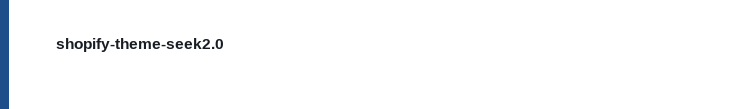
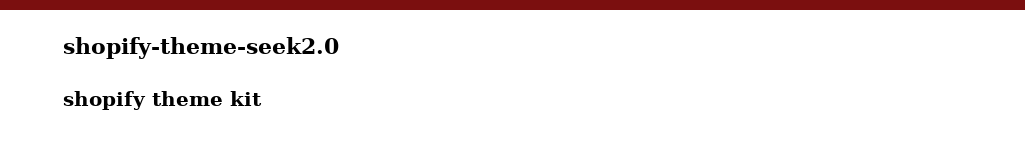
+ shopify theme kit

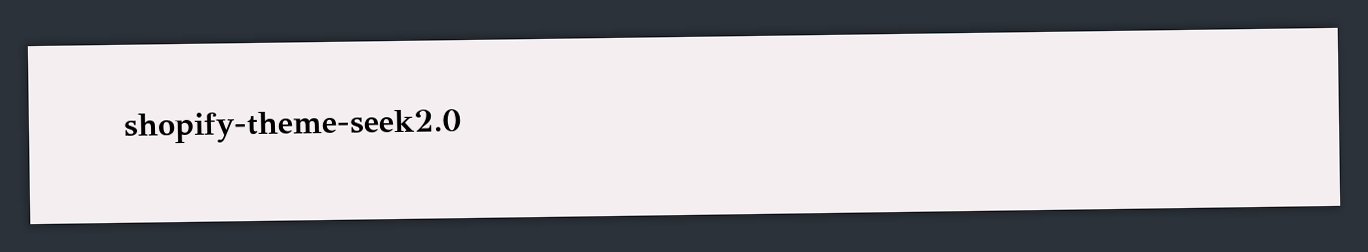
- shopify theme kit

